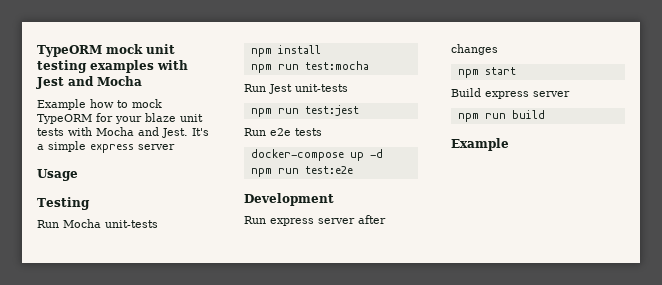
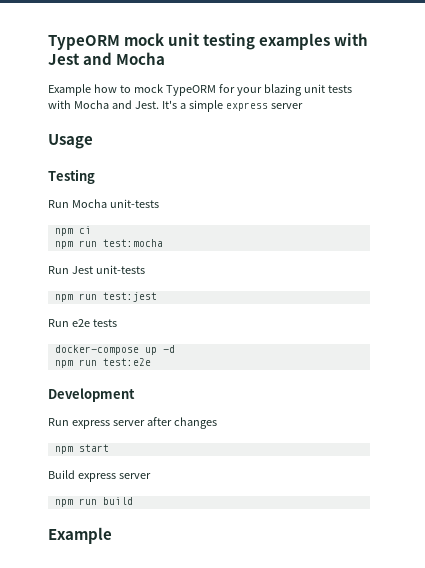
- Example how to mock TypeORM for your blaze unit tests with Mocha and Jest.
+ Example how to mock TypeORM for your blazing unit tests with Mocha and Jest.
- npm install
+ npm ci

